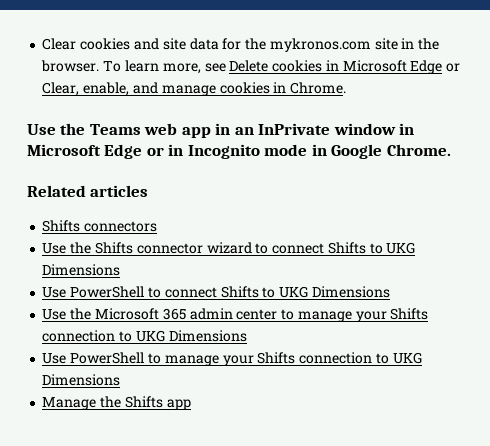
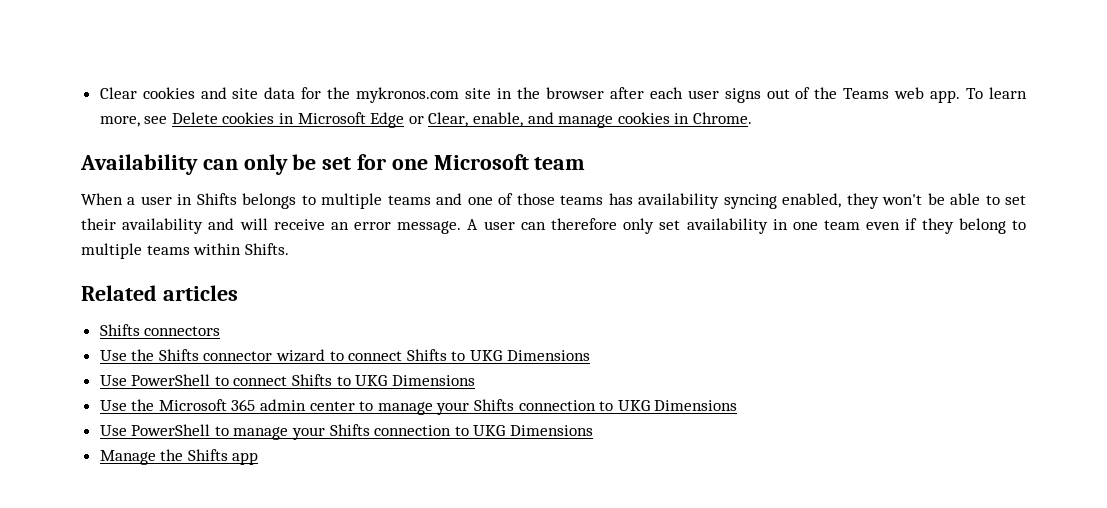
- Clear cookies and site data for the mykronos.com site in the browser.
+ Clear cookies and site data for the mykronos.com site in the browser after each user signs out of the Teams web app.
- Use the Teams web app in an InPrivate window in Microsoft Edge or in Incognito mode in Google Chrome.
+ Availability can only be set for one Microsoft team
+ When a user in Shifts belongs to multiple teams and one of those teams has availability syncing enabled, they won't be able to set their availability and will receive an error message. A user can therefore only set availability in one team even if they belong to multiple teams within Shifts.

